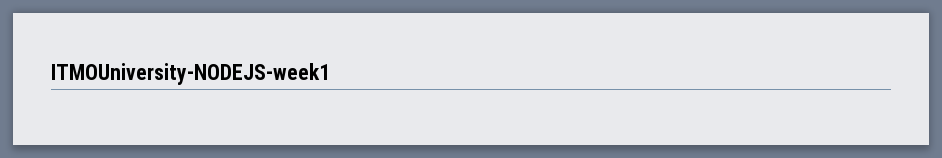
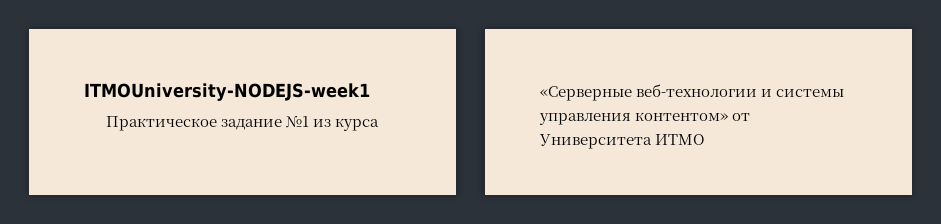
+ Практическое задание №1 из курса «Серверные веб-технологии и системы управления контентом» от Университета ИТМО

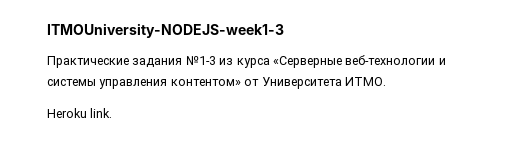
- ITMOUniversity-NODEJS-week1
- Практическое задание №1 из курса «Серверные веб-технологии и системы управления контентом» от Университета ИТМО
+ ITMOUniversity-NODEJS-week1-3
+ Практические задания №1-3 из курса «Серверные веб-технологии и системы управления контентом» от Университета ИТМО.
+ Heroku link.

